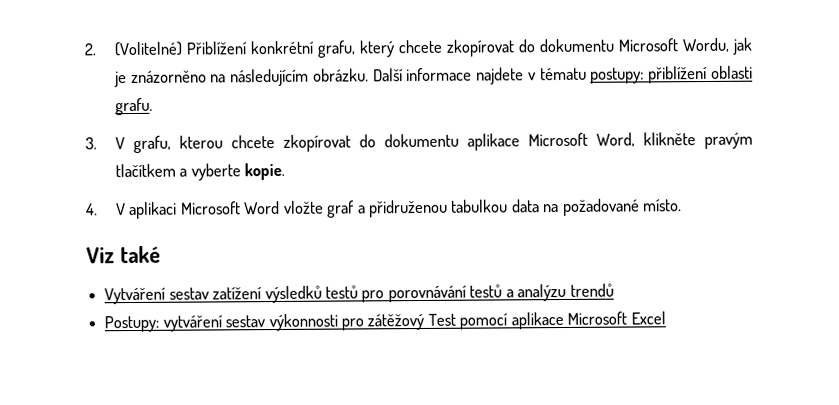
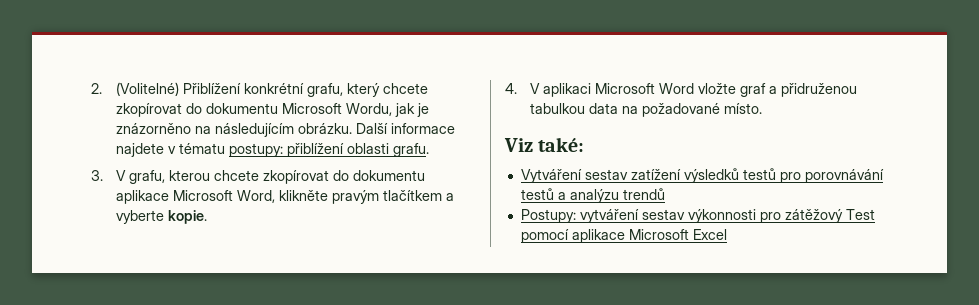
- Viz také
+ Viz také:

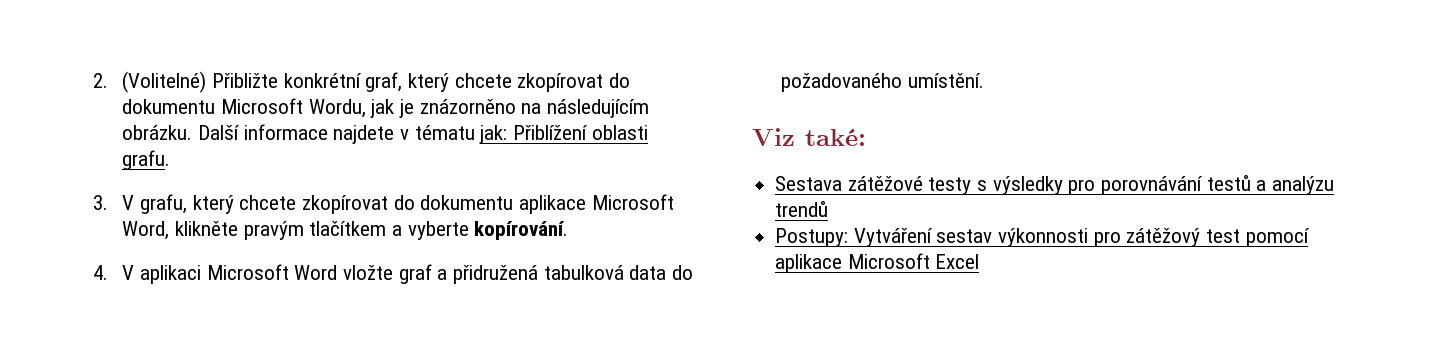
- 2. (Volitelné) Přiblížení konkrétní grafu, který chcete zkopírovat do dokumentu Microsoft Wordu, jak je znázorněno na následujícím obrázku.
+ 2. (Volitelné) Přibližte konkrétní graf, který chcete zkopírovat do dokumentu Microsoft Wordu, jak je znázorněno na následujícím obrázku.
- Další informace najdete v tématu postupy: přiblížení oblasti grafu.
+ Další informace najdete v tématu jak: Přiblížení oblasti grafu.
- 3. V grafu, kterou chcete zkopírovat do dokumentu aplikace Microsoft Word, klikněte pravým tlačítkem a vyberte kopie.
+ 3. V grafu, který chcete zkopírovat do dokumentu aplikace Microsoft Word, klikněte pravým tlačítkem a vyberte kopírování.
- 4. V aplikaci Microsoft Word vložte graf a přidruženou tabulkou data na požadované místo.
+ 4. V aplikaci Microsoft Word vložte graf a přidružená tabulková data do požadovaného umístění.
  Viz také:
- Vytváření sestav zatížení výsledků testů pro porovnávání testů a analýzu trendů
+ Sestava zátěžové testy s výsledky pro porovnávání testů a analýzu trendů
- Postupy: vytváření sestav výkonnosti pro zátěžový Test pomocí aplikace Microsoft Excel
+ Postupy: Vytváření sestav výkonnosti pro zátěžový test pomocí aplikace Microsoft Excel

